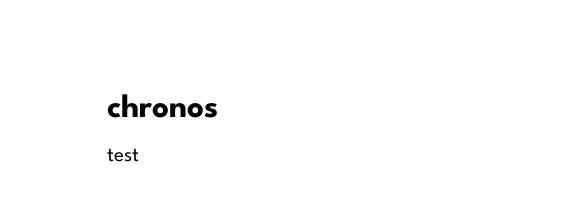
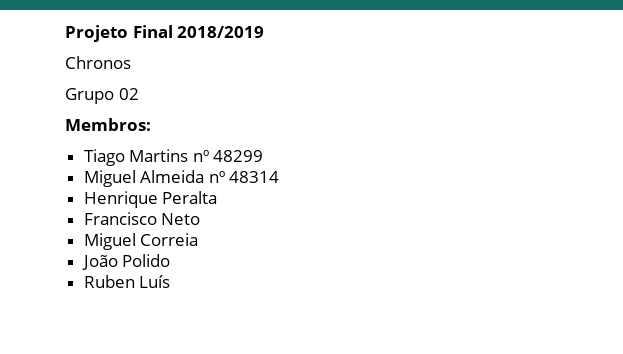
- chronos
- test
+ Projeto Final 2018/2019
+ Chronos
+ Grupo 02
+ Membros:
+ Tiago Martins nº 48299
+ Miguel Almeida nº 48314
+ Henrique Peralta
+ Francisco Neto
+ Miguel Correia
+ João Polido
+ Ruben Luís

